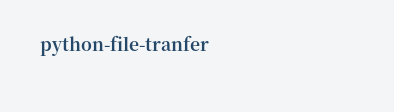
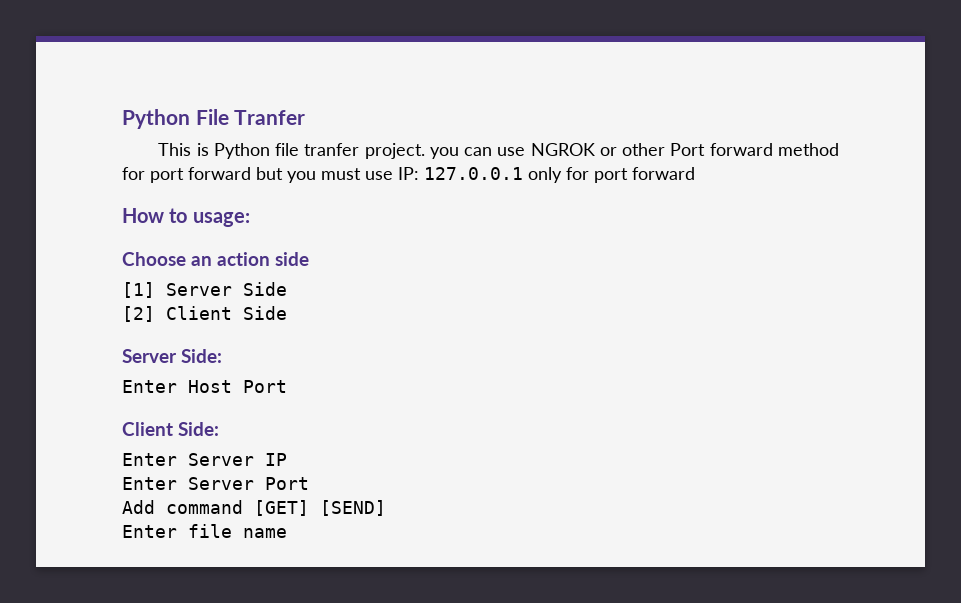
- python-file-tranfer
+ Python File Tranfer
+ This is Python file tranfer project. you can use NGROK or other Port forward method for port forward but you must use IP: 127.0.0.1 only for port forward
+ How to usage:
+ Choose an action side
+ [1] Server Side
+ [2] Client Side
+ Server Side:
+ Enter Host Port
+ Client Side:
+ Enter Server IP
+ Enter Server Port
+ Add command [GET] [SEND]
+ Enter file name

